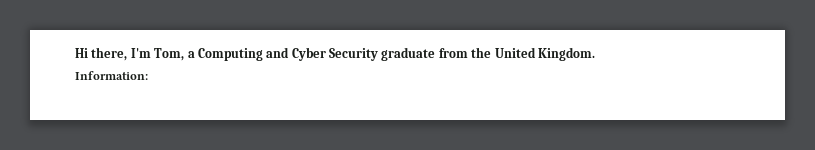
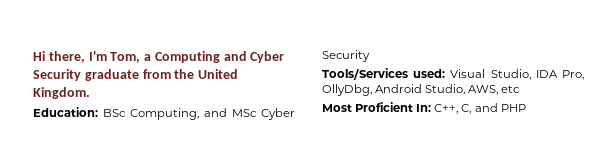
- Information:
+ Education: BSc Computing, and MSc Cyber Security
+ Tools/Services used: Visual Studio, IDA Pro, OllyDbg, Android Studio, AWS, etc
+ Most Proficient In: C++, C, and PHP

